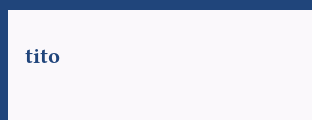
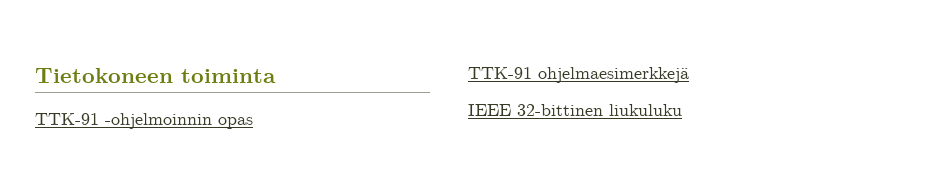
- tito
+ Tietokoneen toiminta
+ TTK-91 -ohjelmoinnin opas
+ TTK-91 ohjelmaesimerkkejä
+ IEEE 32-bittinen liukuluku

